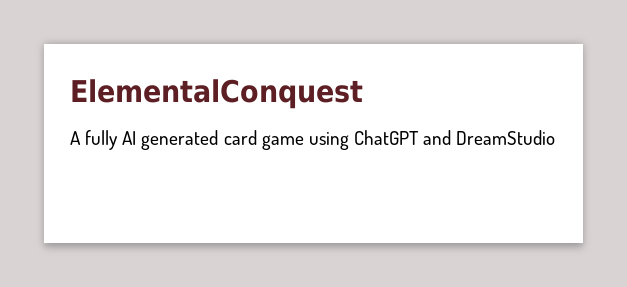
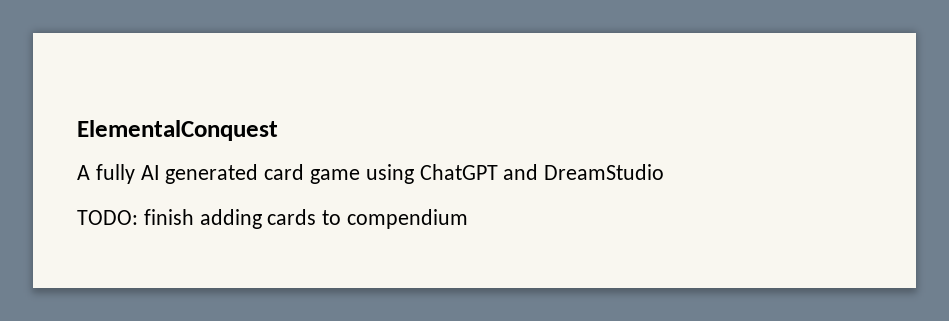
+ TODO: finish adding cards to compendium

